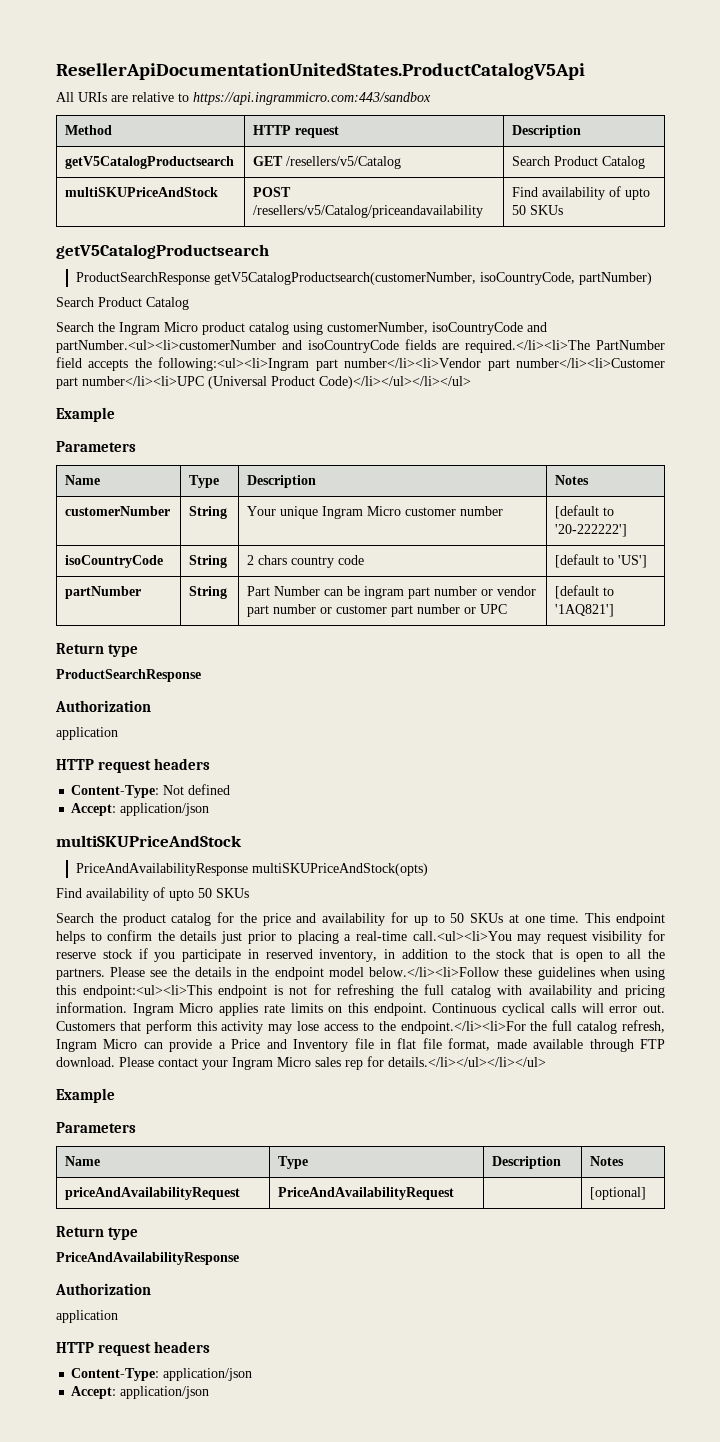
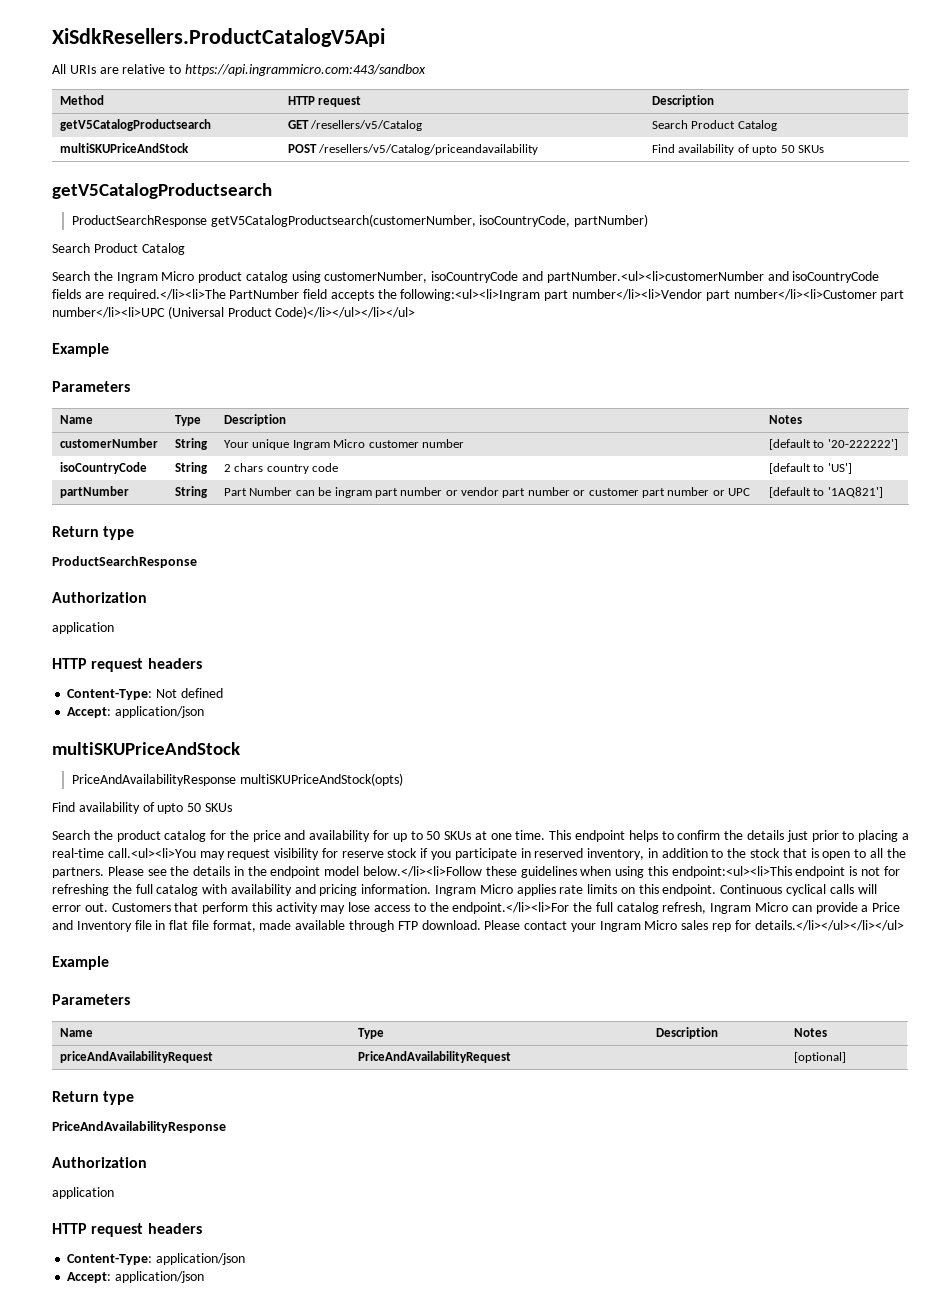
- ResellerApiDocumentationUnitedStates.ProductCatalogV5Api
+ XiSdkResellers.ProductCatalogV5Api

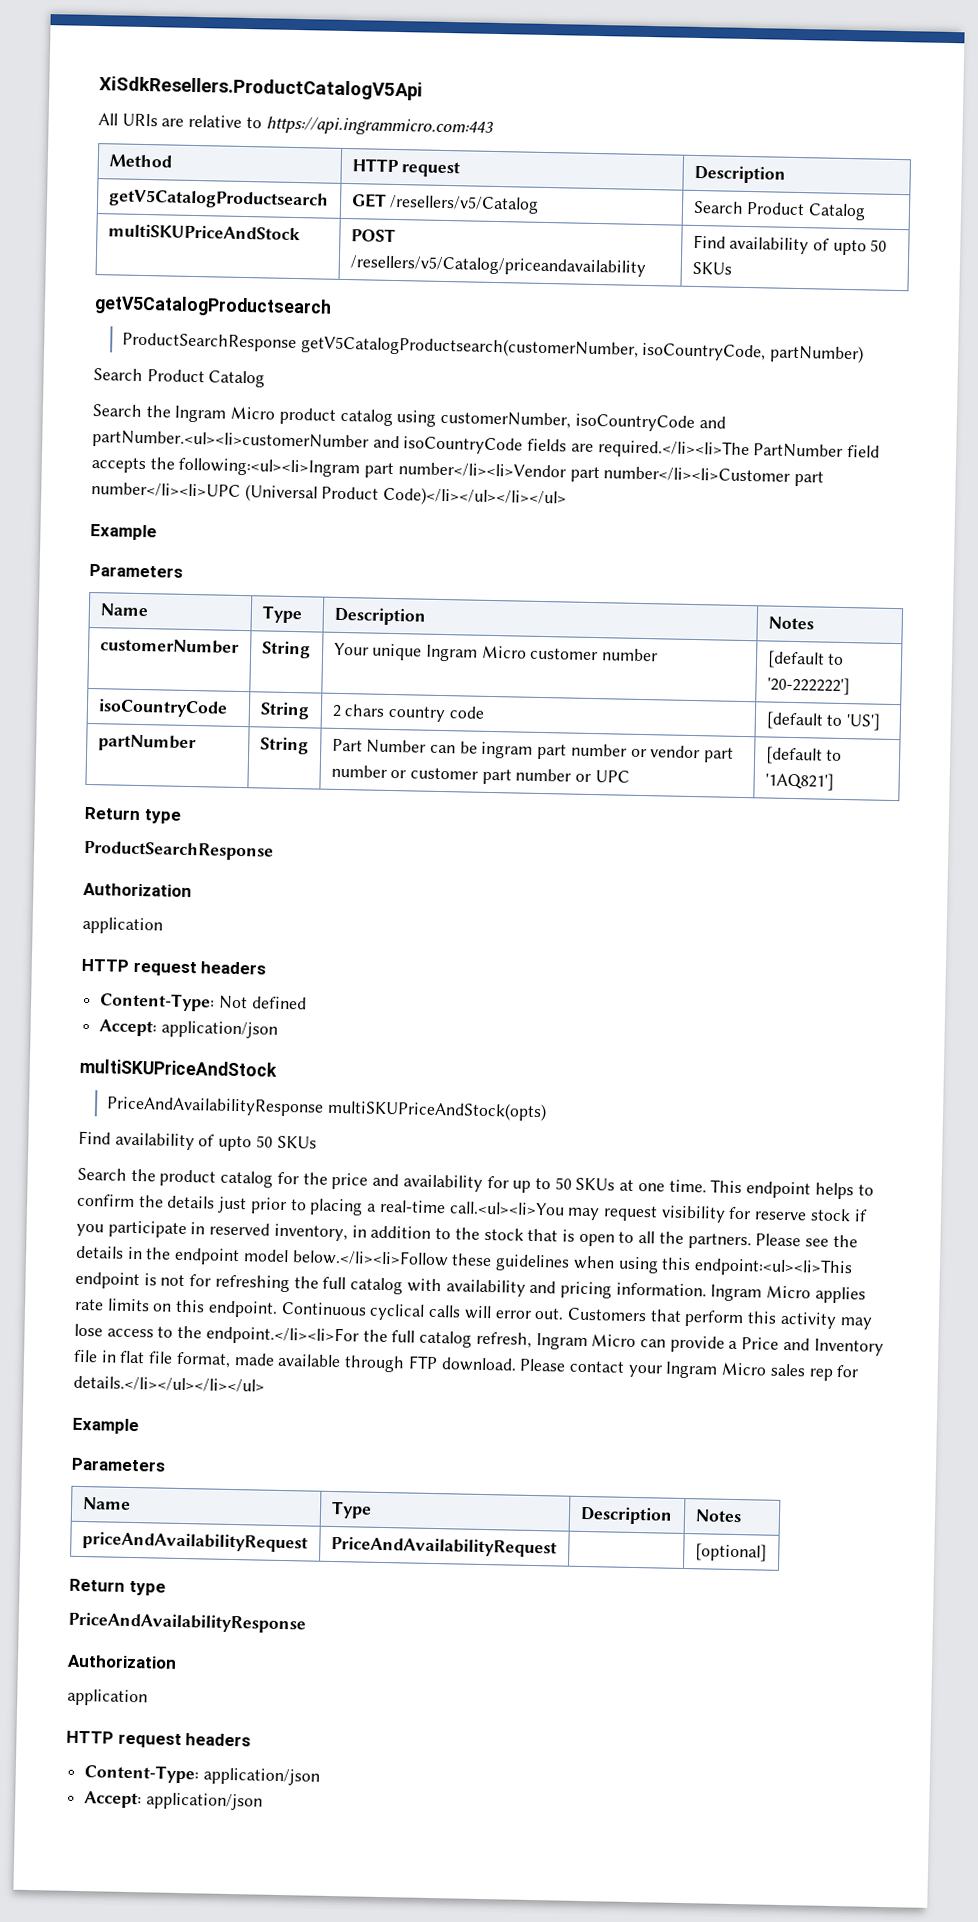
- All URIs are relative to https://api.ingrammicro.com:443/sandbox
+ All URIs are relative to https://api.ingrammicro.com:443

